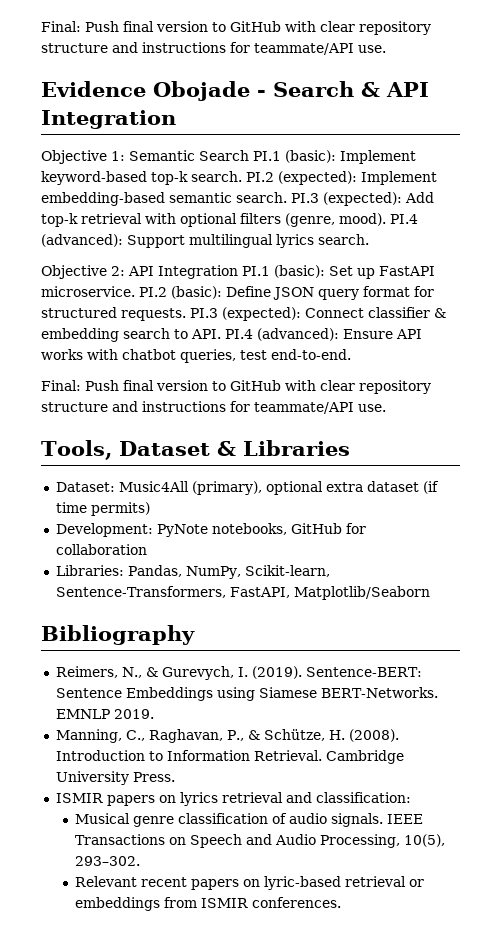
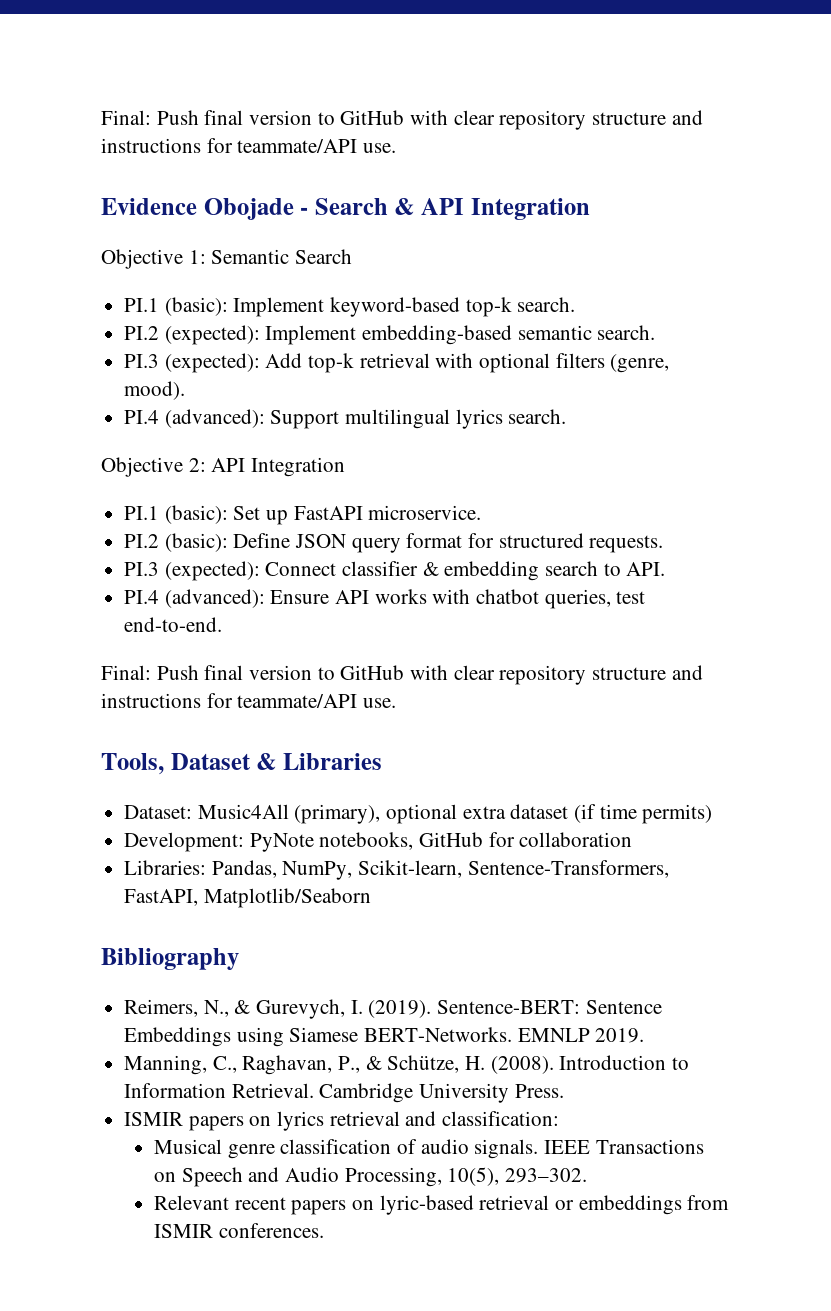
- Objective 1: Semantic Search PI.1 (basic): Implement keyword-based top-k search. PI.2 (expected): Implement embedding-based semantic search. PI.3 (expected): Add top-k retrieval with optional filters (genre, mood). PI.4 (advanced): Support multilingual lyrics search.
+ Objective 1: Semantic Search
+ PI.1 (basic): Implement keyword-based top-k search.
+ PI.2 (expected): Implement embedding-based semantic search.
+ PI.3 (expected): Add top-k retrieval with optional filters (genre, mood).
+ PI.4 (advanced): Support multilingual lyrics search.
- Objective 2: API Integration PI.1 (basic): Set up FastAPI microservice. PI.2 (basic): Define JSON query format for structured requests. PI.3 (expected): Connect classifier & embedding search to API. PI.4 (advanced): Ensure API works with chatbot queries, test end-to-end.
+ Objective 2: API Integration
+ PI.1 (basic): Set up FastAPI microservice.
+ PI.2 (basic): Define JSON query format for structured requests.
+ PI.3 (expected): Connect classifier & embedding search to API.
+ PI.4 (advanced): Ensure API works with chatbot queries, test end-to-end.

